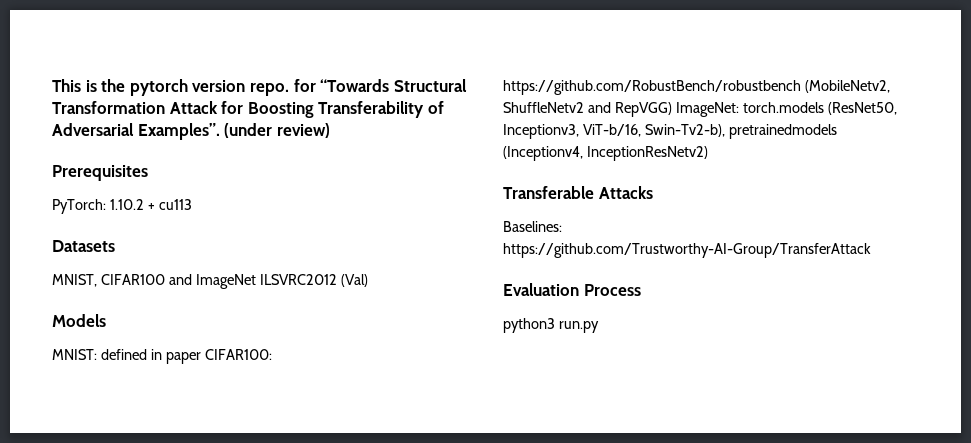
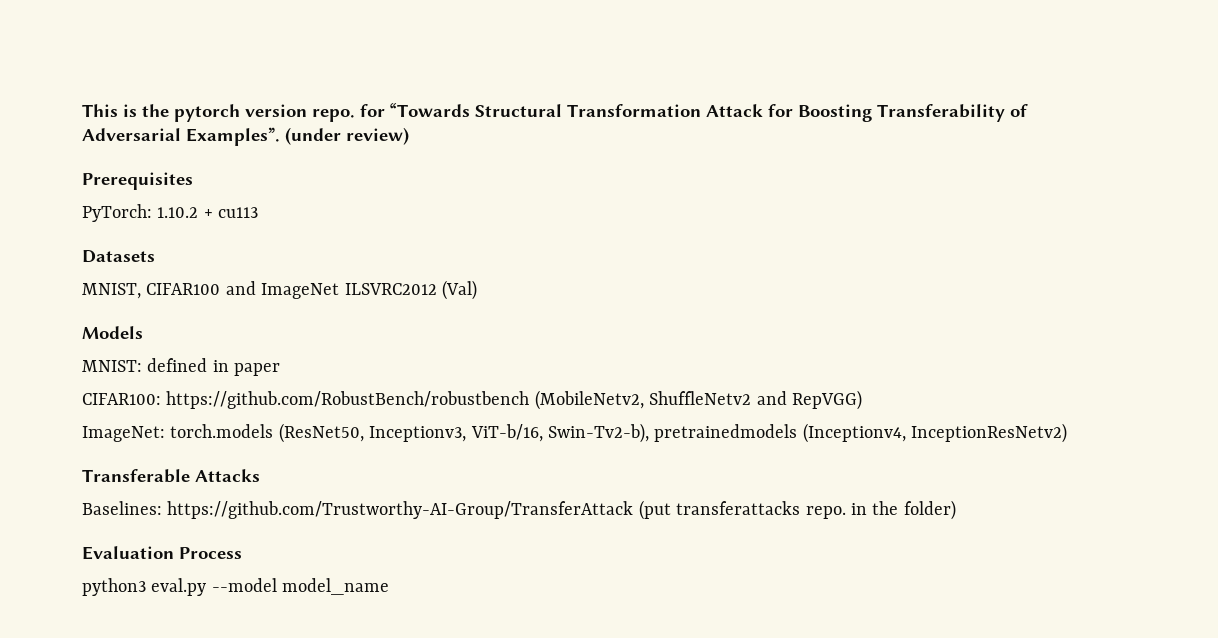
- MNIST: defined in paper CIFAR100: https://github.com/RobustBench/robustbench (MobileNetv2, ShuffleNetv2 and RepVGG) ImageNet: torch.models (ResNet50, Inceptionv3, ViT-b/16, Swin-Tv2-b), pretrainedmodels (Inceptionv4, InceptionResNetv2)
+ MNIST: defined in paper
+ CIFAR100: https://github.com/RobustBench/robustbench (MobileNetv2, ShuffleNetv2 and RepVGG)
+ ImageNet: torch.models (ResNet50, Inceptionv3, ViT-b/16, Swin-Tv2-b), pretrainedmodels (Inceptionv4, InceptionResNetv2)
- Baselines: https://github.com/Trustworthy-AI-Group/TransferAttack
+ Baselines: https://github.com/Trustworthy-AI-Group/TransferAttack (put transferattacks repo. in the folder)
- python3 run.py
+ python3 eval.py --model model_name

